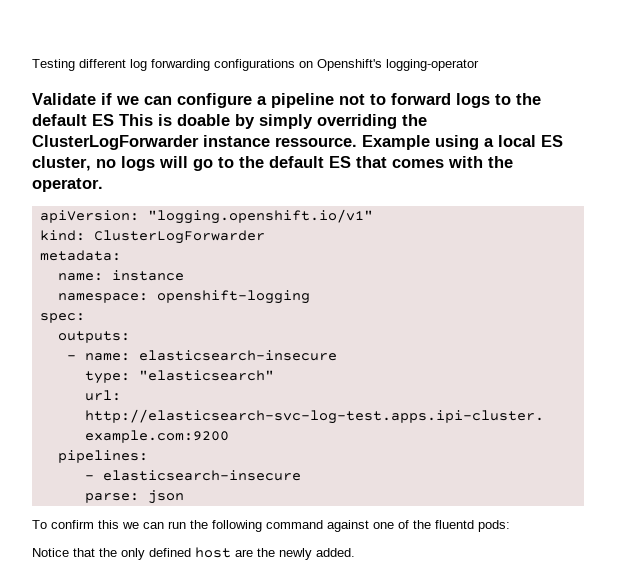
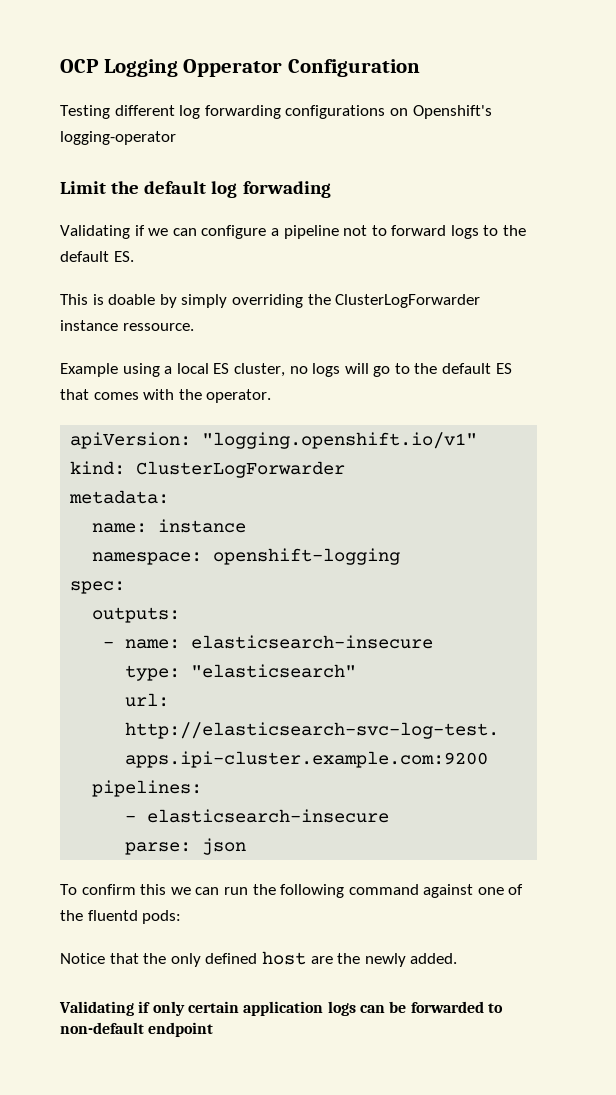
+ OCP Logging Opperator Configuration
- Validate if we can configure a pipeline not to forward logs to the default ES This is doable by simply overriding the ClusterLogForwarder instance ressource. Example using a local ES cluster, no logs will go to the default ES that comes with the operator.
+ Limit the default log forwading
+ Validating if we can configure a pipeline not to forward logs to the default ES.
+ This is doable by simply overriding the ClusterLogForwarder instance ressource.
+ Example using a local ES cluster, no logs will go to the default ES that comes with the operator.
+ Validating if only certain application logs can be forwarded to non-default endpoint

